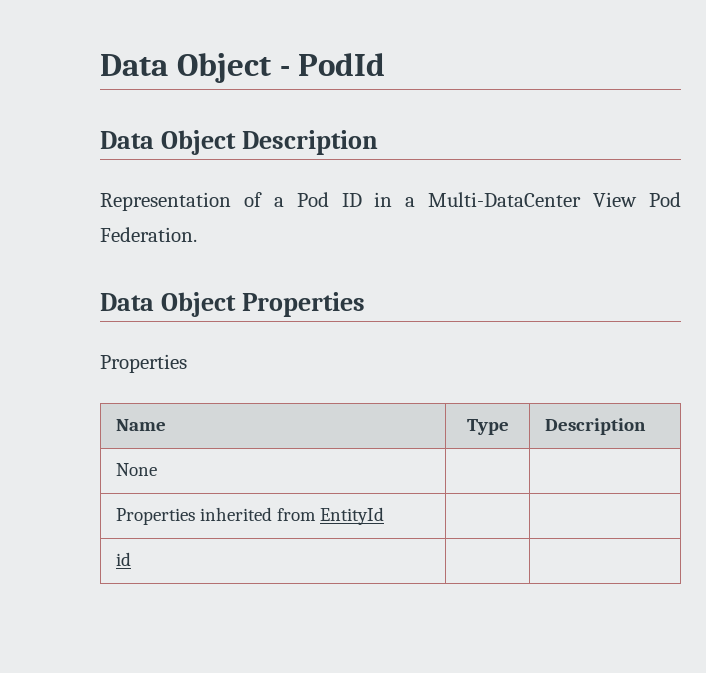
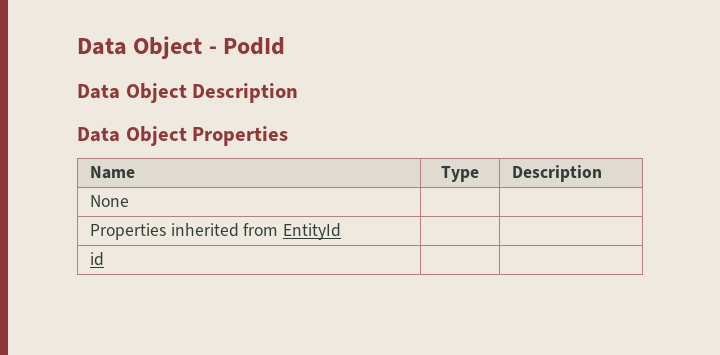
- Representation of a Pod ID in a Multi-DataCenter View Pod Federation.
  Data Object Properties
- Properties

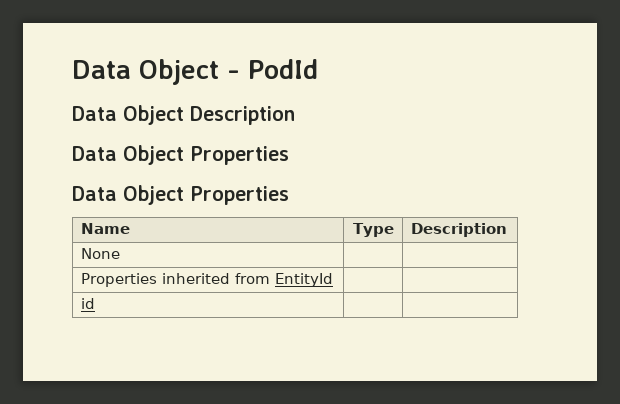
  Data Object Description
+ Data Object Properties

